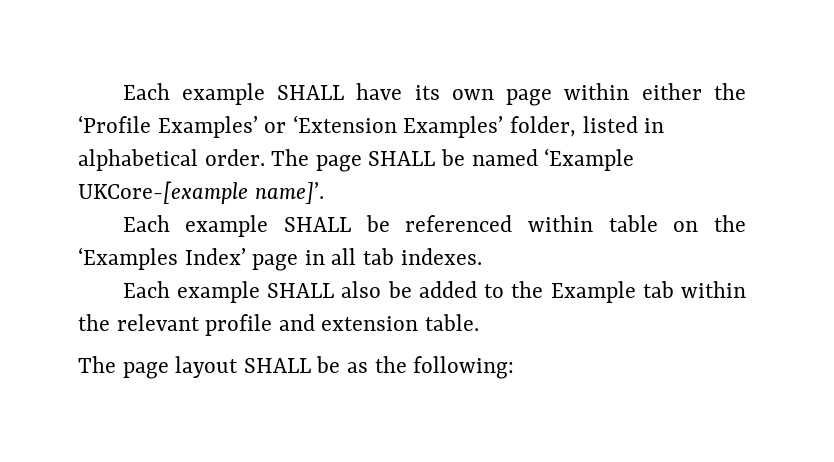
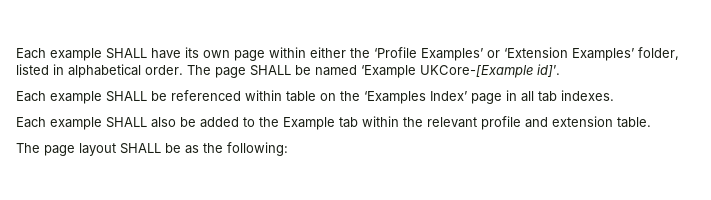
- The page SHALL be named ‘Example UKCore-[example name]’.
+ The page SHALL be named ‘Example UKCore-[Example id]’.

